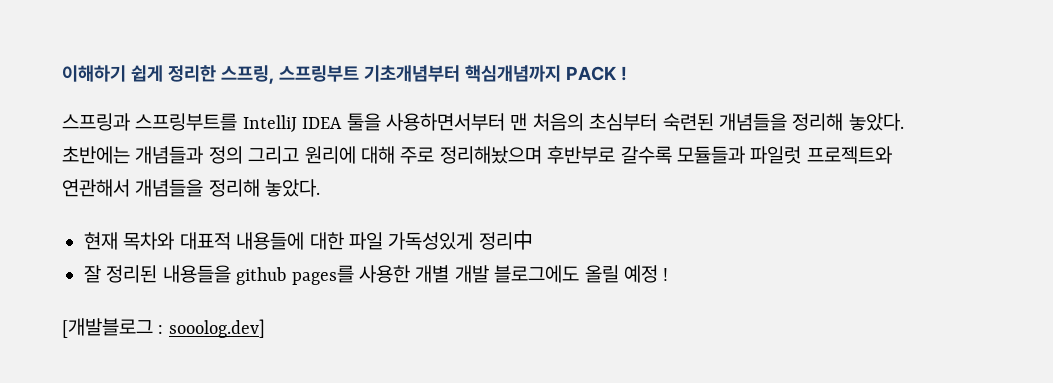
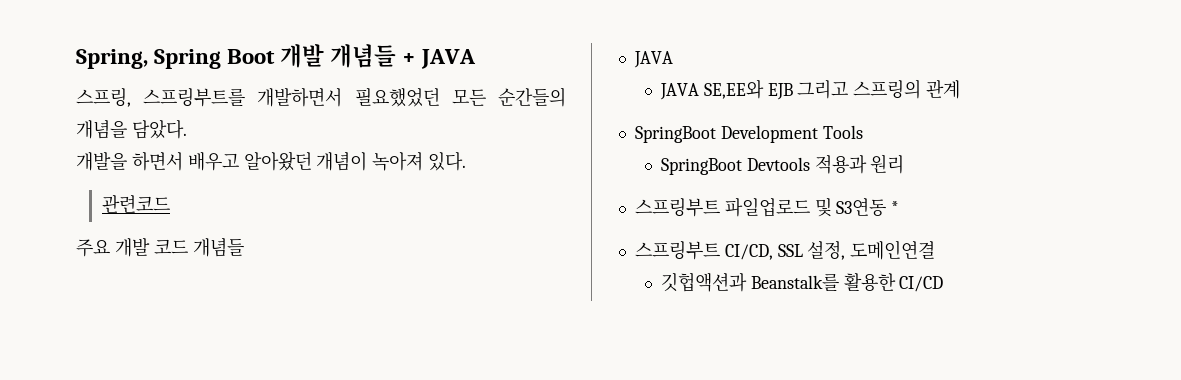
- 이해하기 쉽게 정리한 스프링, 스프링부트 기초개념부터 핵심개념까지 PACK !
- 스프링과 스프링부트를 IntelliJ IDEA 툴을 사용하면서부터 맨 처음의 초심부터 숙련된 개념들을 정리해 놓았다. 초반에는 개념들과 정의 그리고 원리에 대해 주로 정리해놨으며 후반부로 갈수록 모듈들과 파일럿 프로젝트와 연관해서 개념들을 정리해 놓았다.
- 현재 목차와 대표적 내용들에 대한 파일 가독성있게 정리中
- 잘 정리된 내용들을 github pages를 사용한 개별 개발 블로그에도 올릴 예정 !
- [개발블로그 : sooolog.dev]
+ Spring, Spring Boot 개발 개념들 + JAVA
+ 스프링, 스프링부트를 개발하면서 필요했었던 모든 순간들의 개념을 담았다.
+ 개발을 하면서 배우고 알아왔던 개념이 녹아져 있다.
+ 관련코드
+ 주요 개발 코드 개념들
+ JAVA
+ JAVA SE,EE와 EJB 그리고 스프링의 관계
+ SpringBoot Development Tools
+ SpringBoot Devtools 적용과 원리
+ 스프링부트 파일업로드 및 S3연동 *
+ 스프링부트 CI/CD, SSL 설정, 도메인연결
+ 깃헙액션과 Beanstalk를 활용한 CI/CD

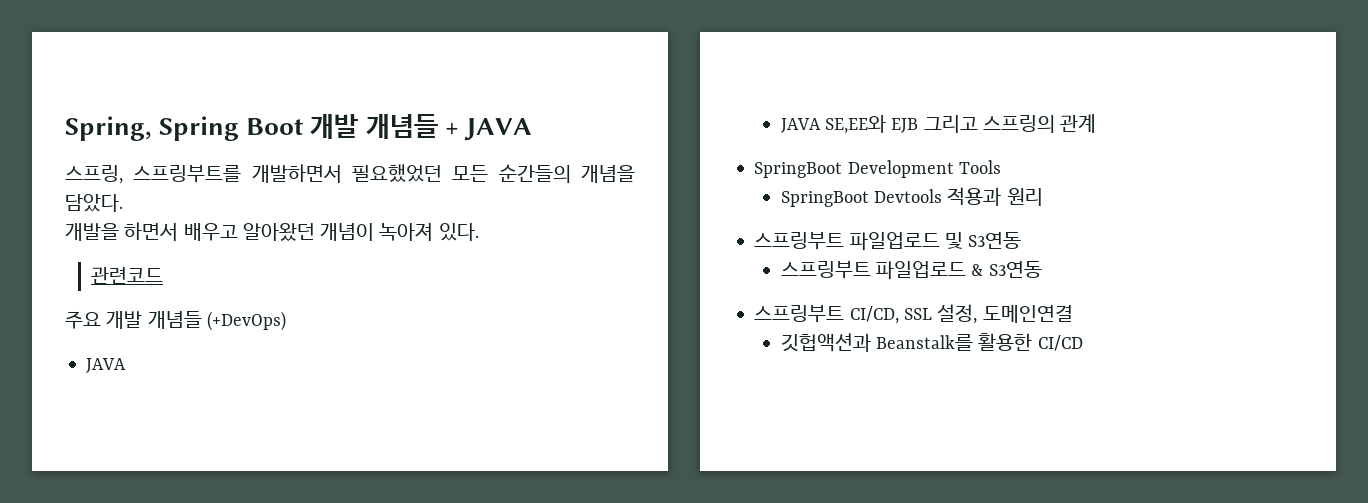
- 주요 개발 코드 개념들
+ 주요 개발 개념들 (+DevOps)
- 스프링부트 파일업로드 및 S3연동 *
+ 스프링부트 파일업로드 및 S3연동
+ 스프링부트 파일업로드 & S3연동

